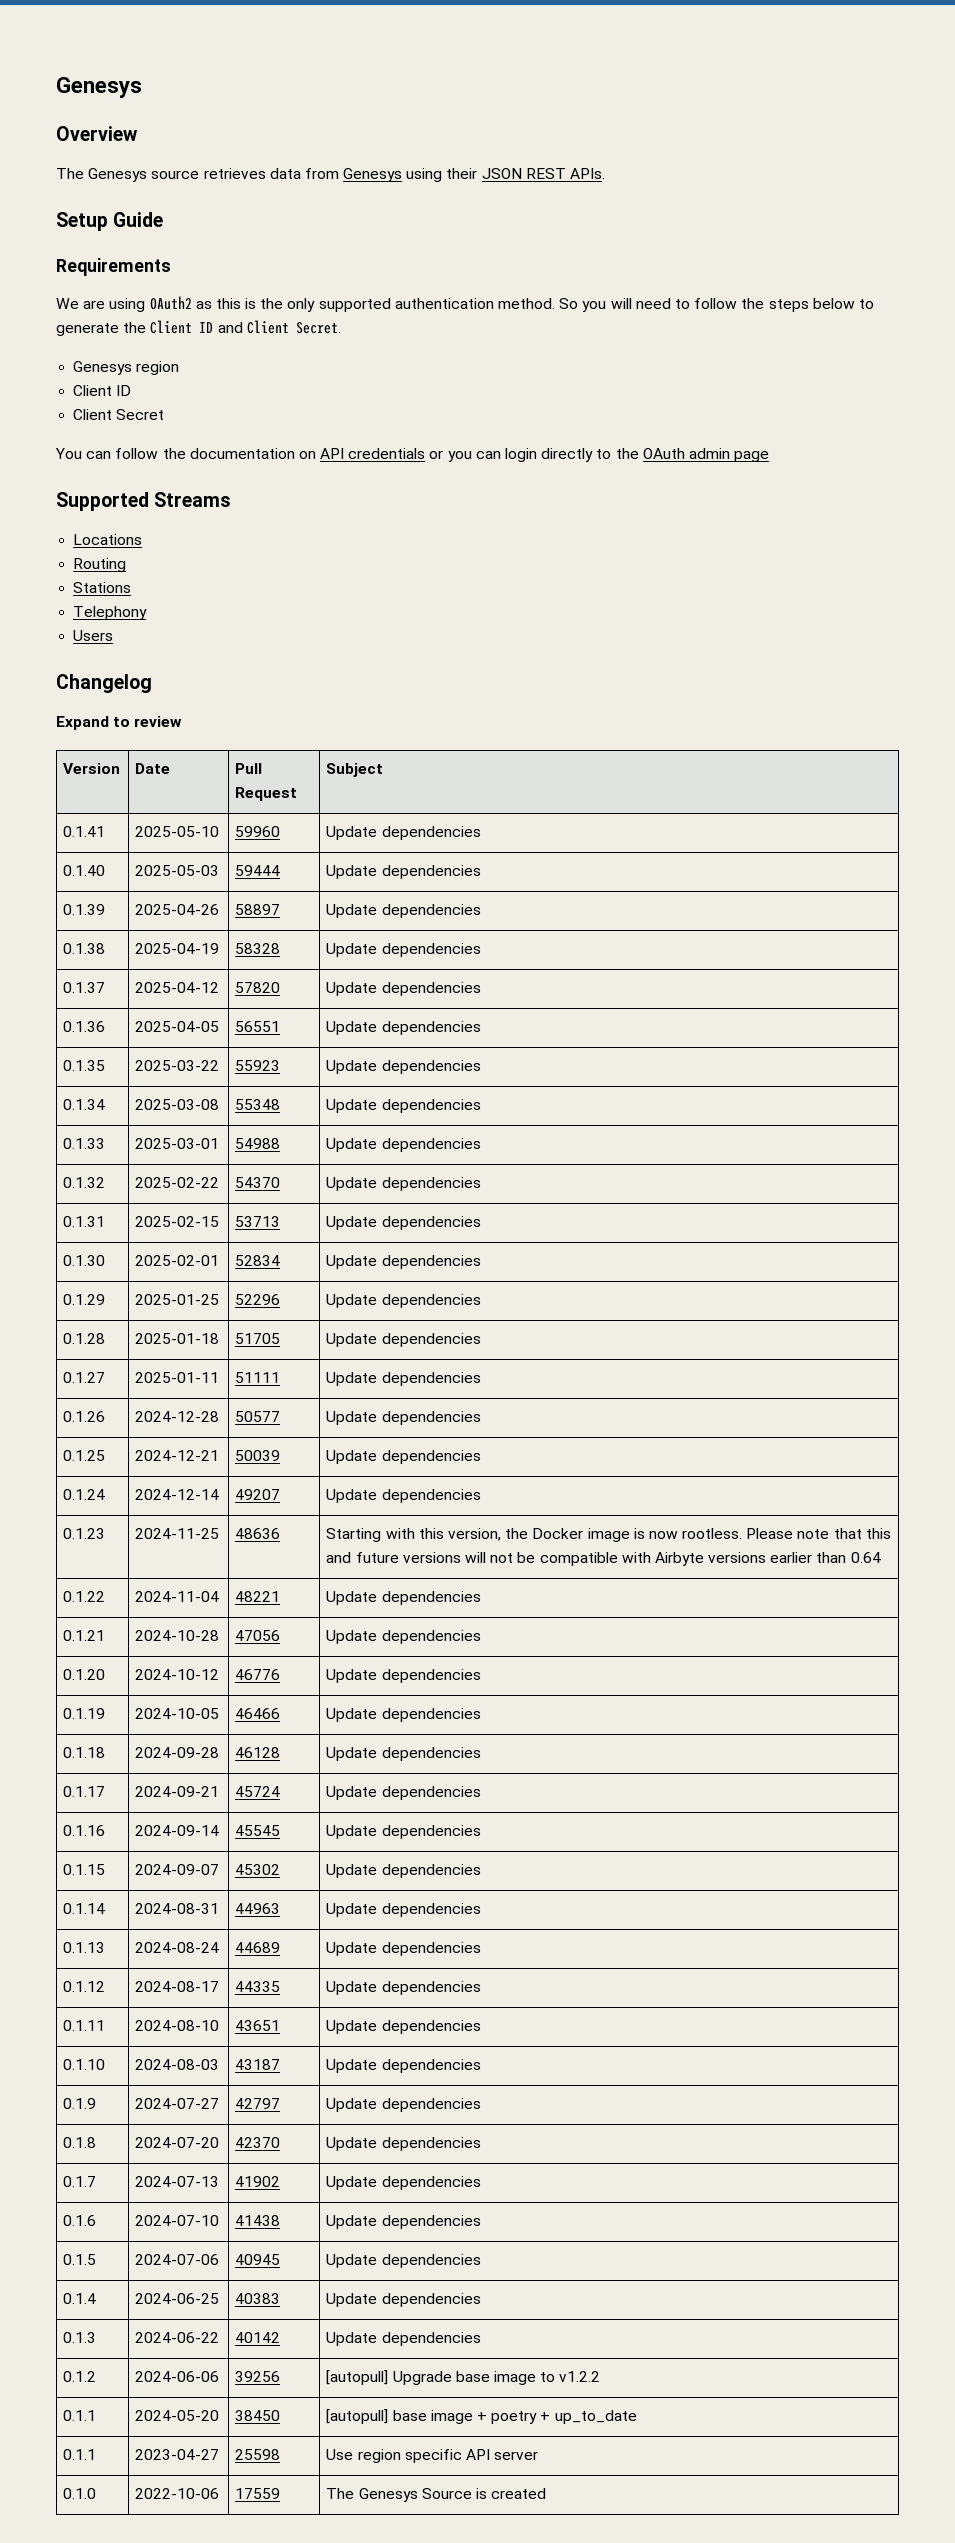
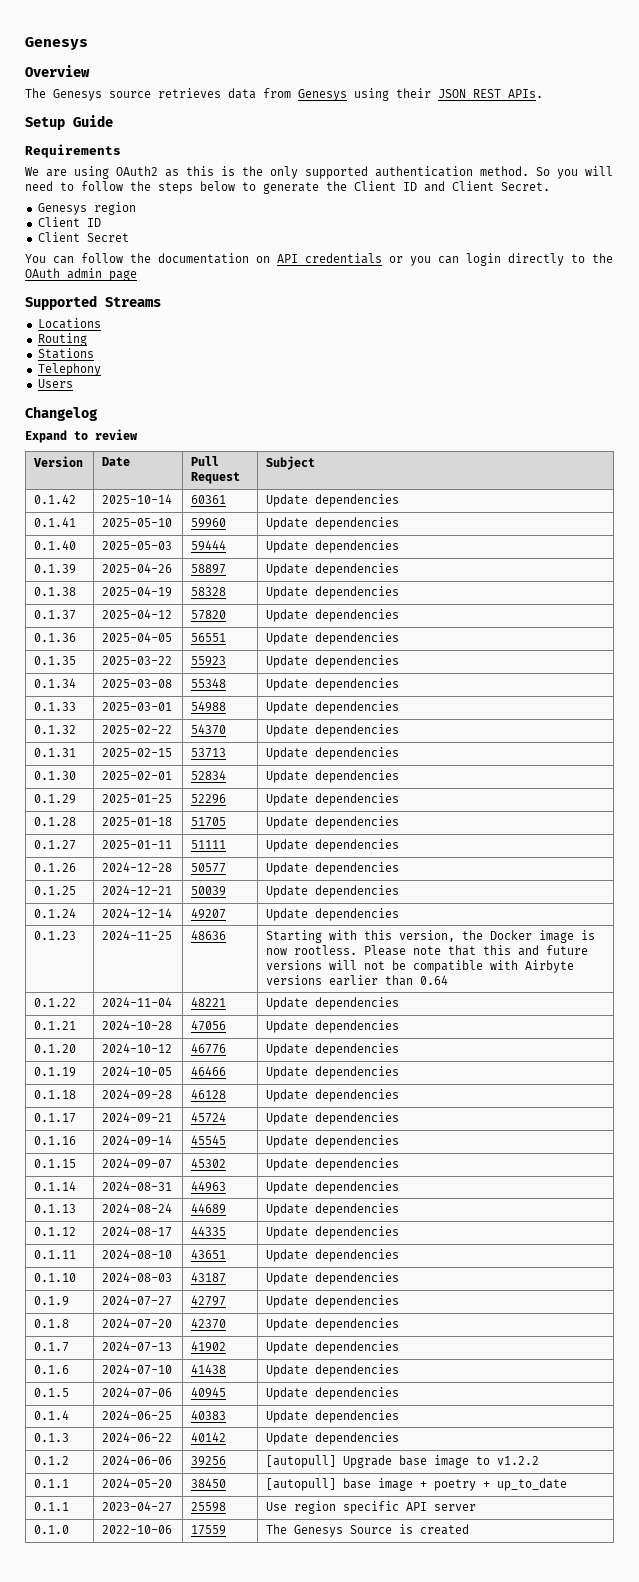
+ 0.1.42 | 2025-10-14 | 60361 | Update dependencies

